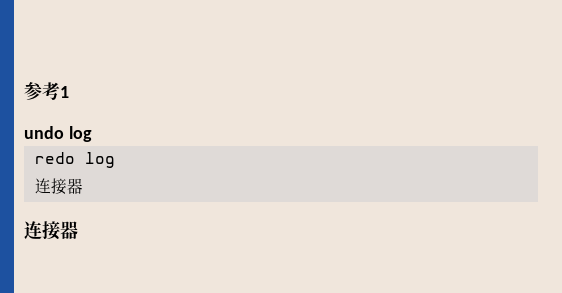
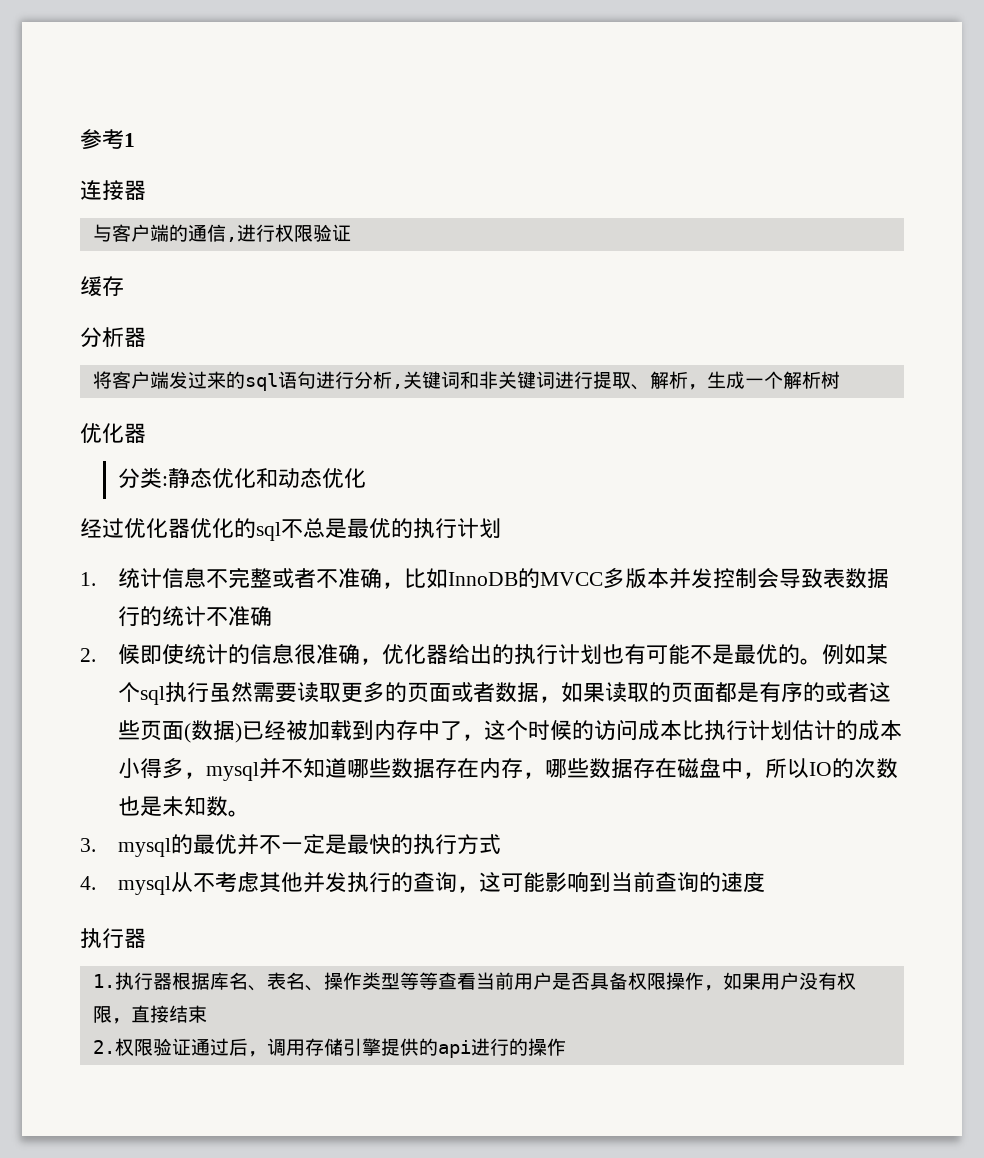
- undo log
- redo log
  连接器
- 连接器
+ 与客户端的通信,进行权限验证
+ 缓存
+ 分析器
+ 将客户端发过来的sql语句进行分析,关键词和非关键词进行提取、解析，生成一个解析树
+ 优化器
+ 分类:静态优化和动态优化
+ 经过优化器优化的sql不总是最优的执行计划
+ 1.统计信息不完整或者不准确，比如InnoDB的MVCC多版本并发控制会导致表数据行的统计不准确
+ 2.候即使统计的信息很准确，优化器给出的执行计划也有可能不是最优的。例如某个sql执行虽然需要读取更多的页面或者数据，如果读取的页面都是有序的或者这些页面(数据)已经被加载到内存中了，这个时候的访问成本比执行计划估计的成本小得多，mysql并不知道哪些数据存在内存，哪些数据存在磁盘中，所以IO的次数也是未知数。
+ 3. mysql的最优并不一定是最快的执行方式
+ 4. mysql从不考虑其他并发执行的查询，这可能影响到当前查询的速度
+ 执行器
+ 1.执行器根据库名、表名、操作类型等等查看当前用户是否具备权限操作，如果用户没有权限，直接结束
+ 2.权限验证通过后，调用存储引擎提供的api进行的操作

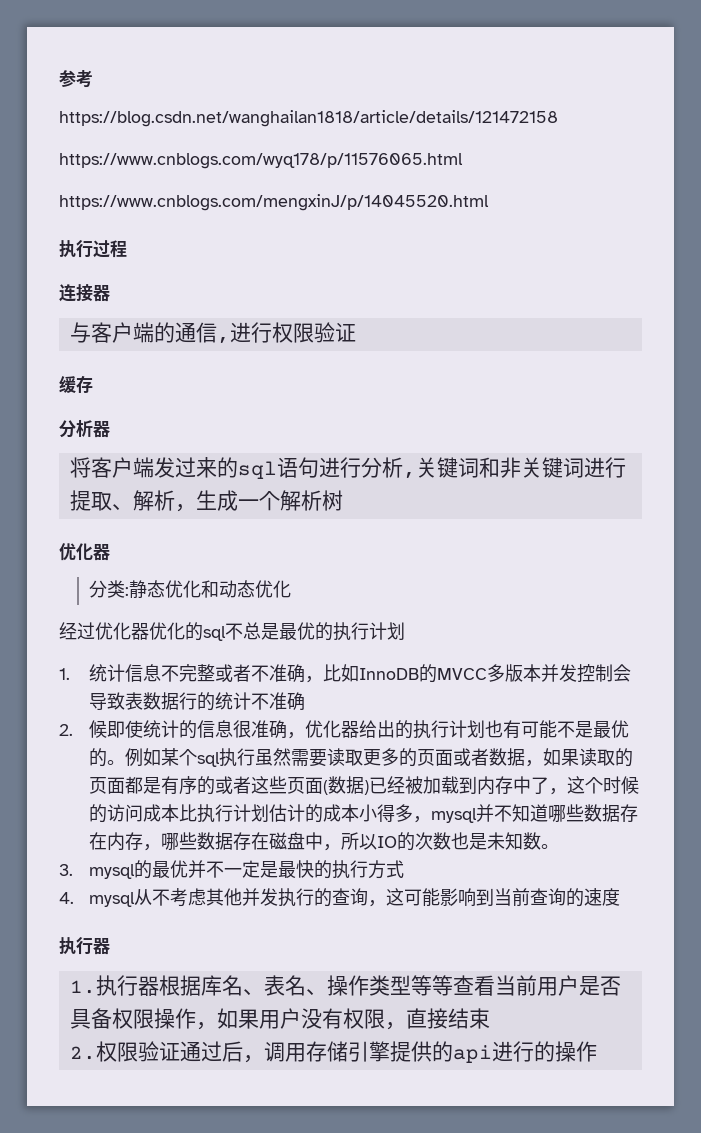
- 参考1
+ 参考
+ https://blog.csdn.net/wanghailan1818/article/details/121472158
+ https://www.cnblogs.com/wyq178/p/11576065.html
+ https://www.cnblogs.com/mengxinJ/p/14045520.html
+ 执行过程

